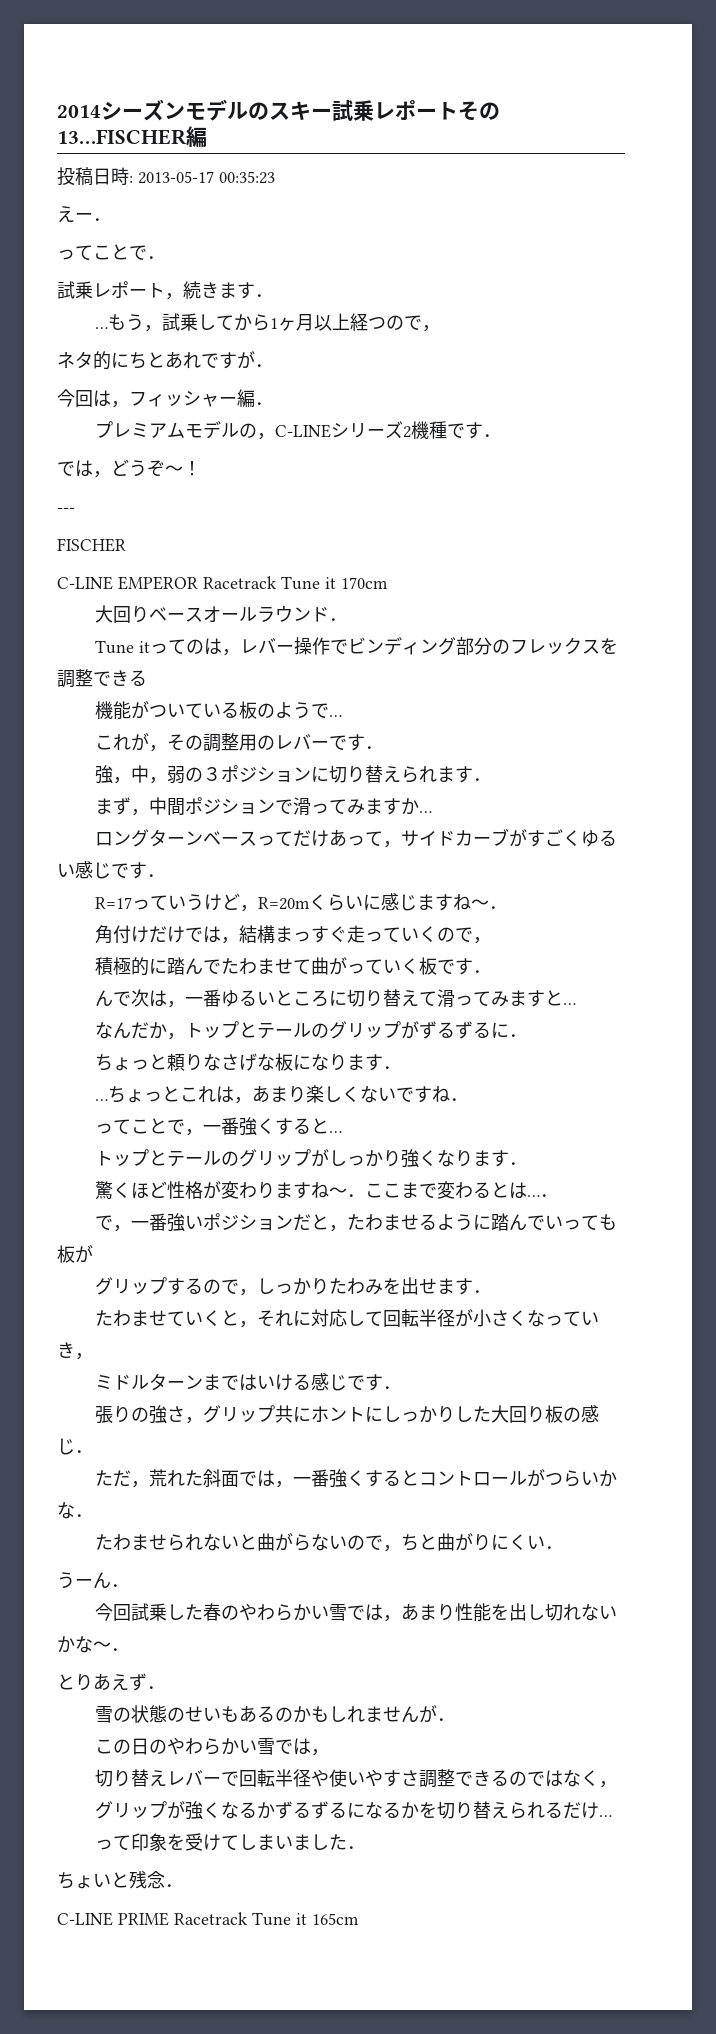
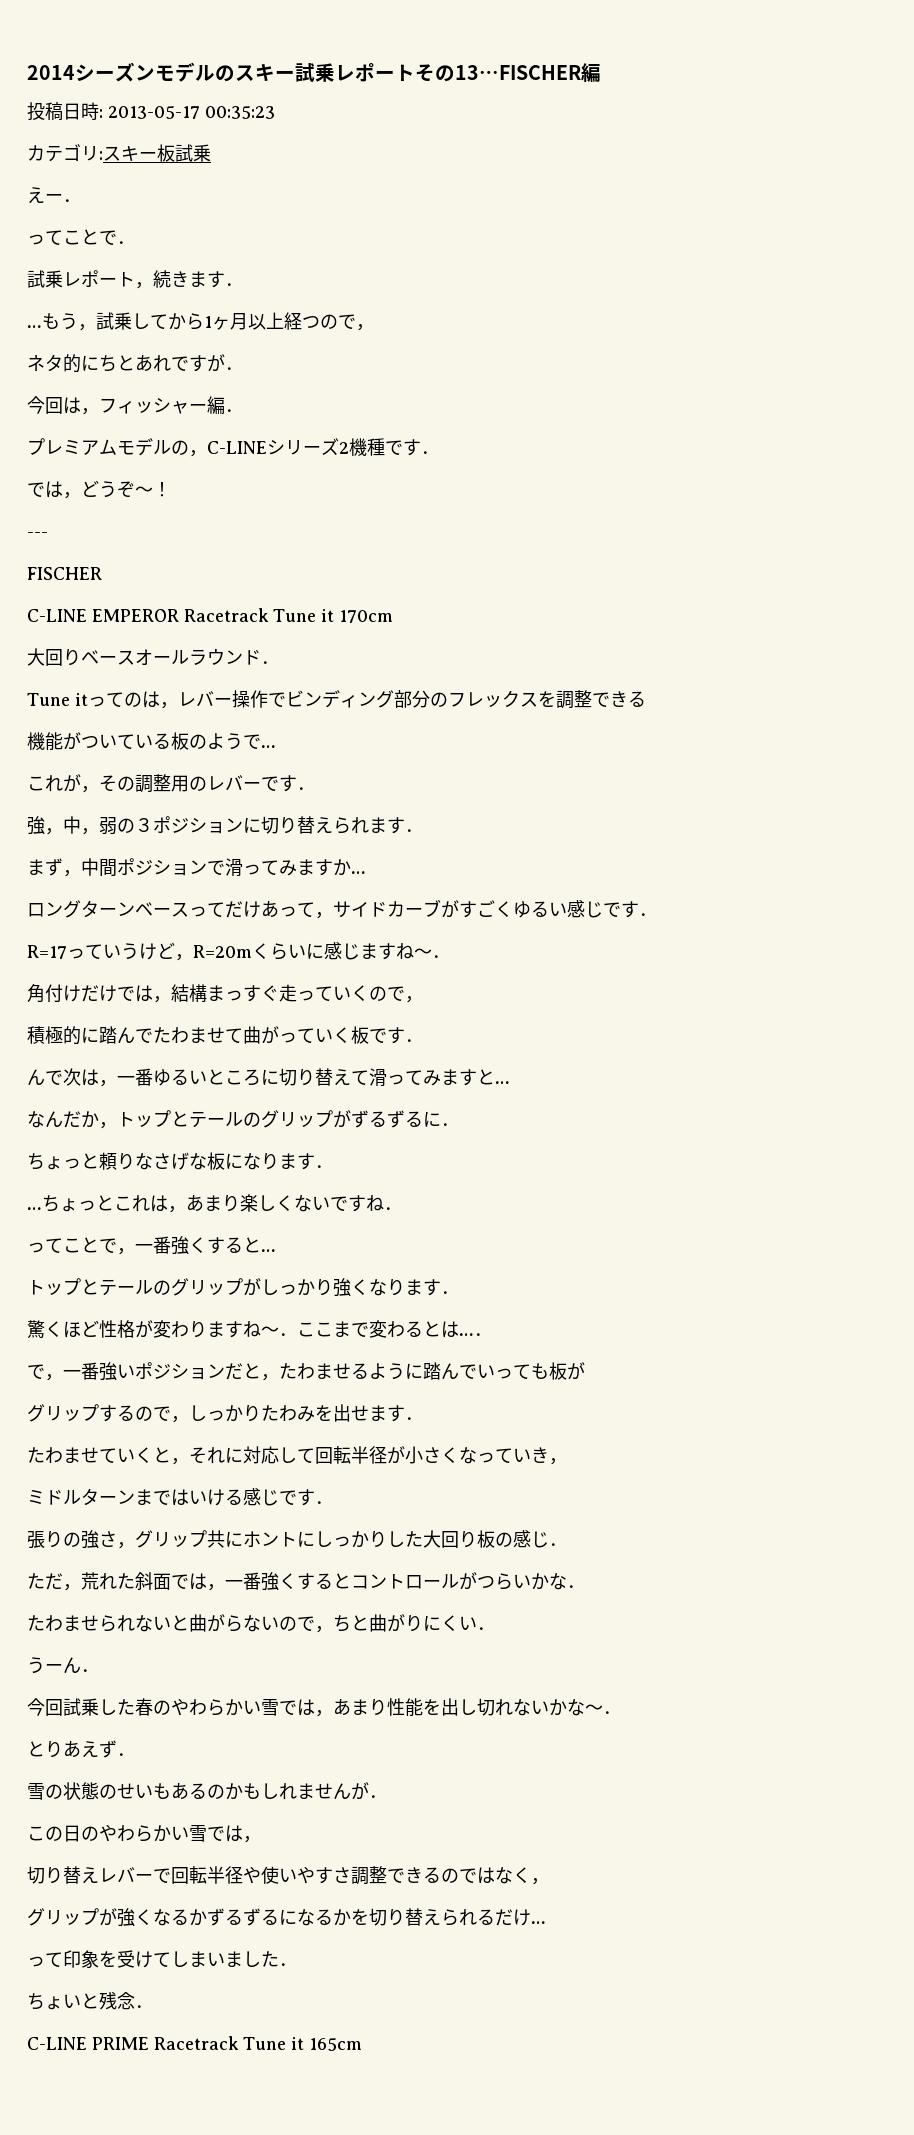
+ カテゴリ:スキー板試乗

